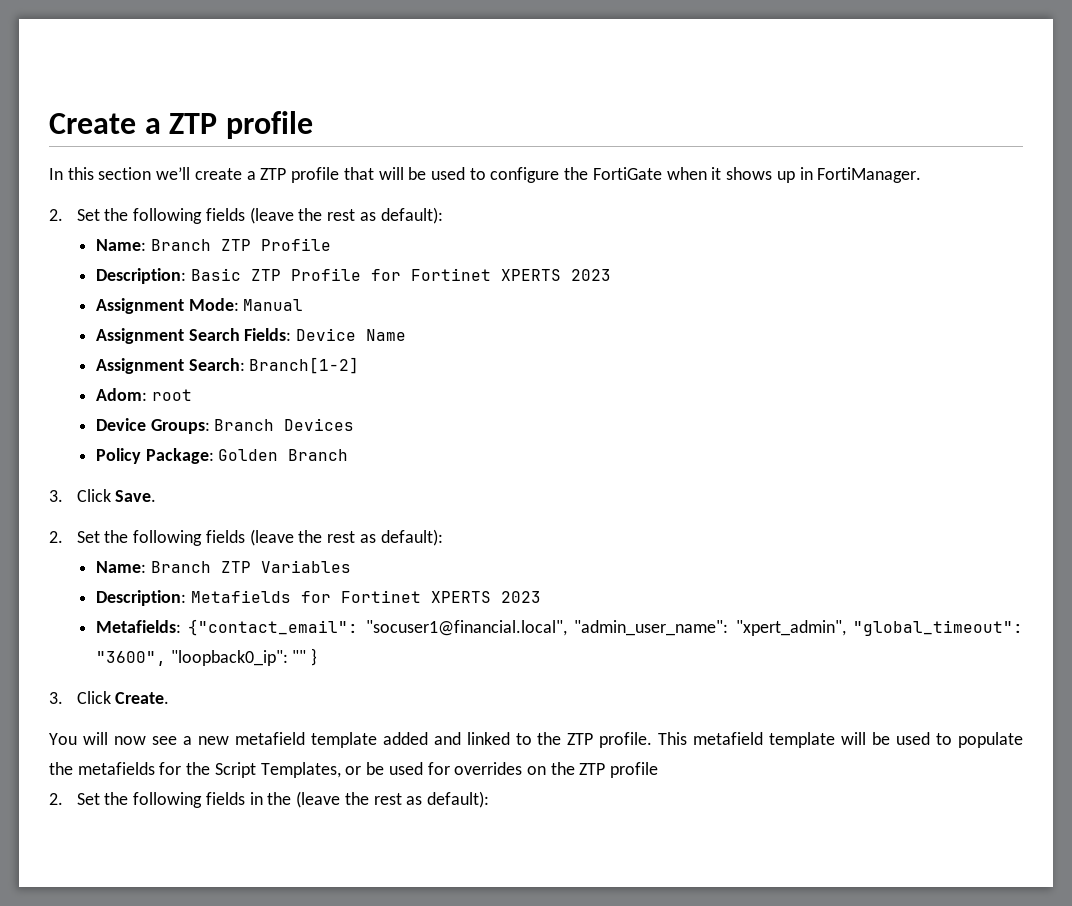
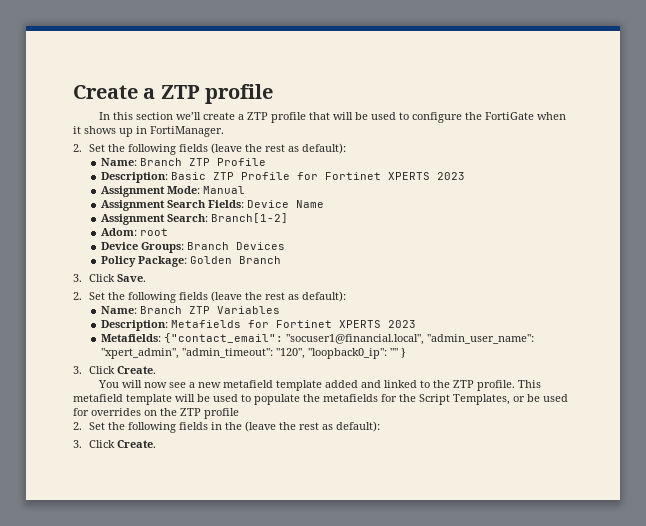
- Metafields: {"contact_email": "socuser1@financial.local", "admin_user_name": "xpert_admin", "global_timeout": "3600", "loopback0_ip": "" }
+ Metafields: {"contact_email": "socuser1@financial.local", "admin_user_name": "xpert_admin", "admin_timeout": "120", "loopback0_ip": "" }
  2. Set the following fields in the (leave the rest as default):
+ 3. Click Create.

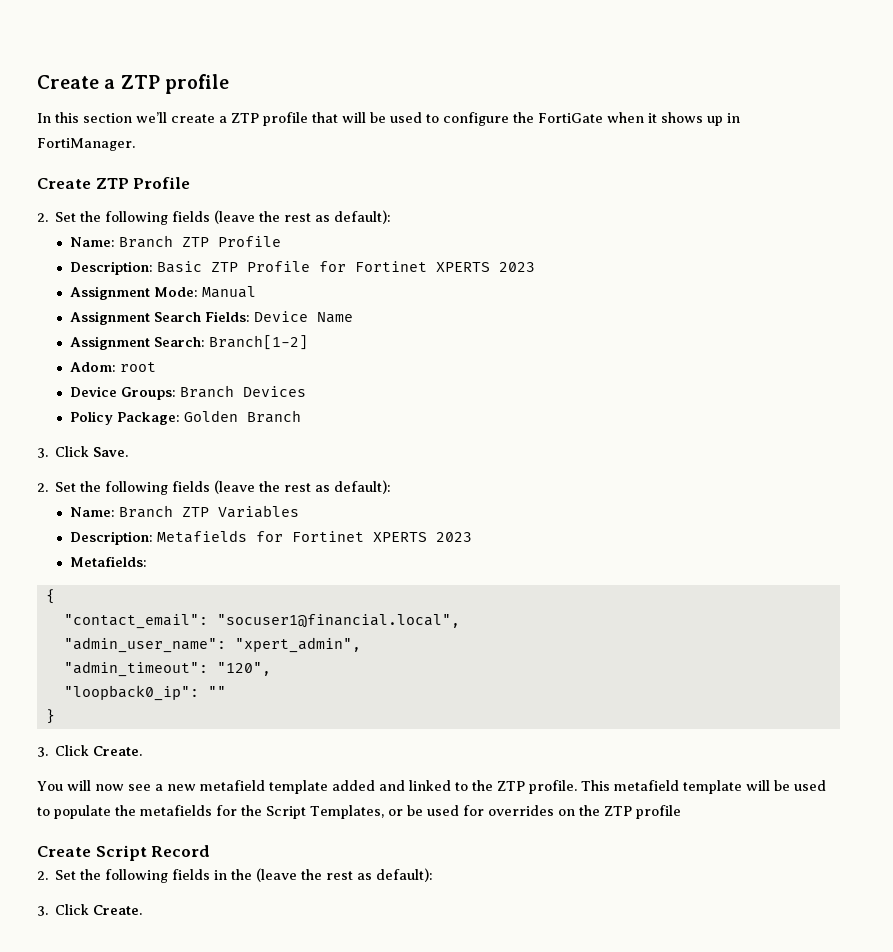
+ Create ZTP Profile
- Metafields: {"contact_email": "socuser1@financial.local", "admin_user_name": "xpert_admin", "admin_timeout": "120", "loopback0_ip": "" }
+ Metafields:
+ {
+ "contact_email": "socuser1@financial.local",
+ "admin_user_name": "xpert_admin",
+ "admin_timeout": "120",
+ "loopback0_ip": ""
+ }
+ Create Script Record

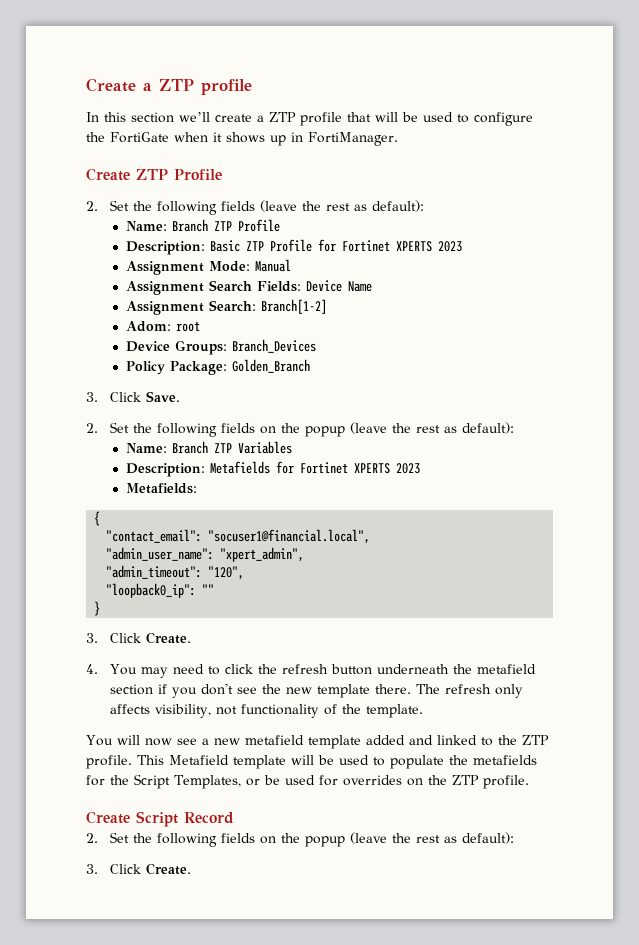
- Device Groups: Branch Devices
+ Device Groups: Branch_Devices
- Policy Package: Golden Branch
+ Policy Package: Golden_Branch
  3. Click Save.
- 2. Set the following fields (leave the rest as default):
+ 2. Set the following fields on the popup (leave the rest as default):
+ 4. You may need to click the refresh button underneath the metafield section if you don't see the new template there. The refresh only affects visibility, not functionality of the template.
- This metafield template will be used to populate the metafields for the Script Templates, or be used for overrides on the ZTP profile
+ This Metafield template will be used to populate the metafields for the Script Templates, or be used for overrides on the ZTP profile.
  Create Script Record
- 2. Set the following fields in the (leave the rest as default):
+ 2. Set the following fields on the popup (leave the rest as default):

